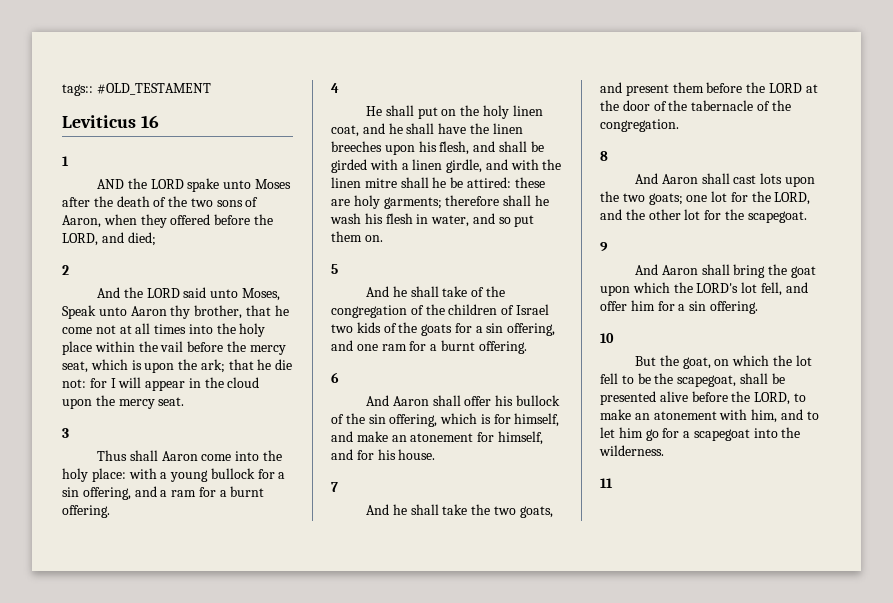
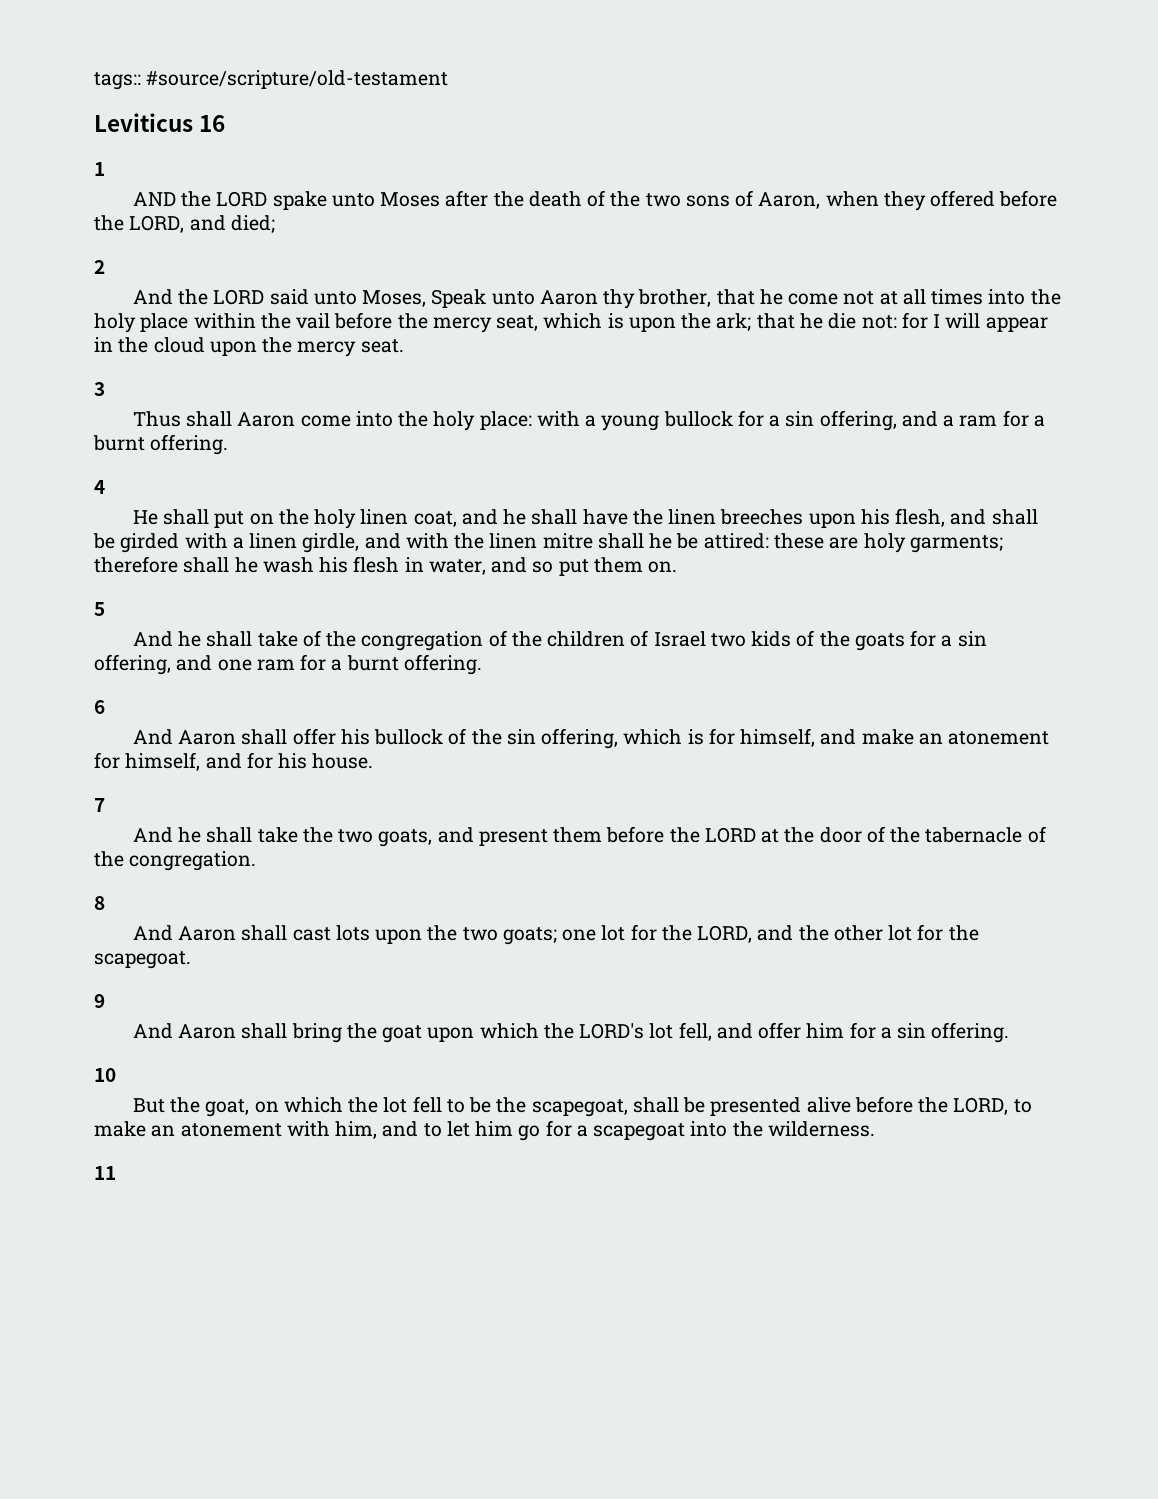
- tags:: #OLD_TESTAMENT
+ tags:: #source/scripture/old-testament

